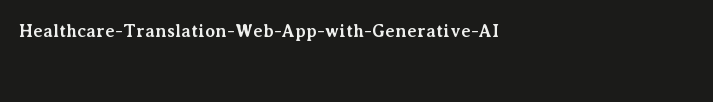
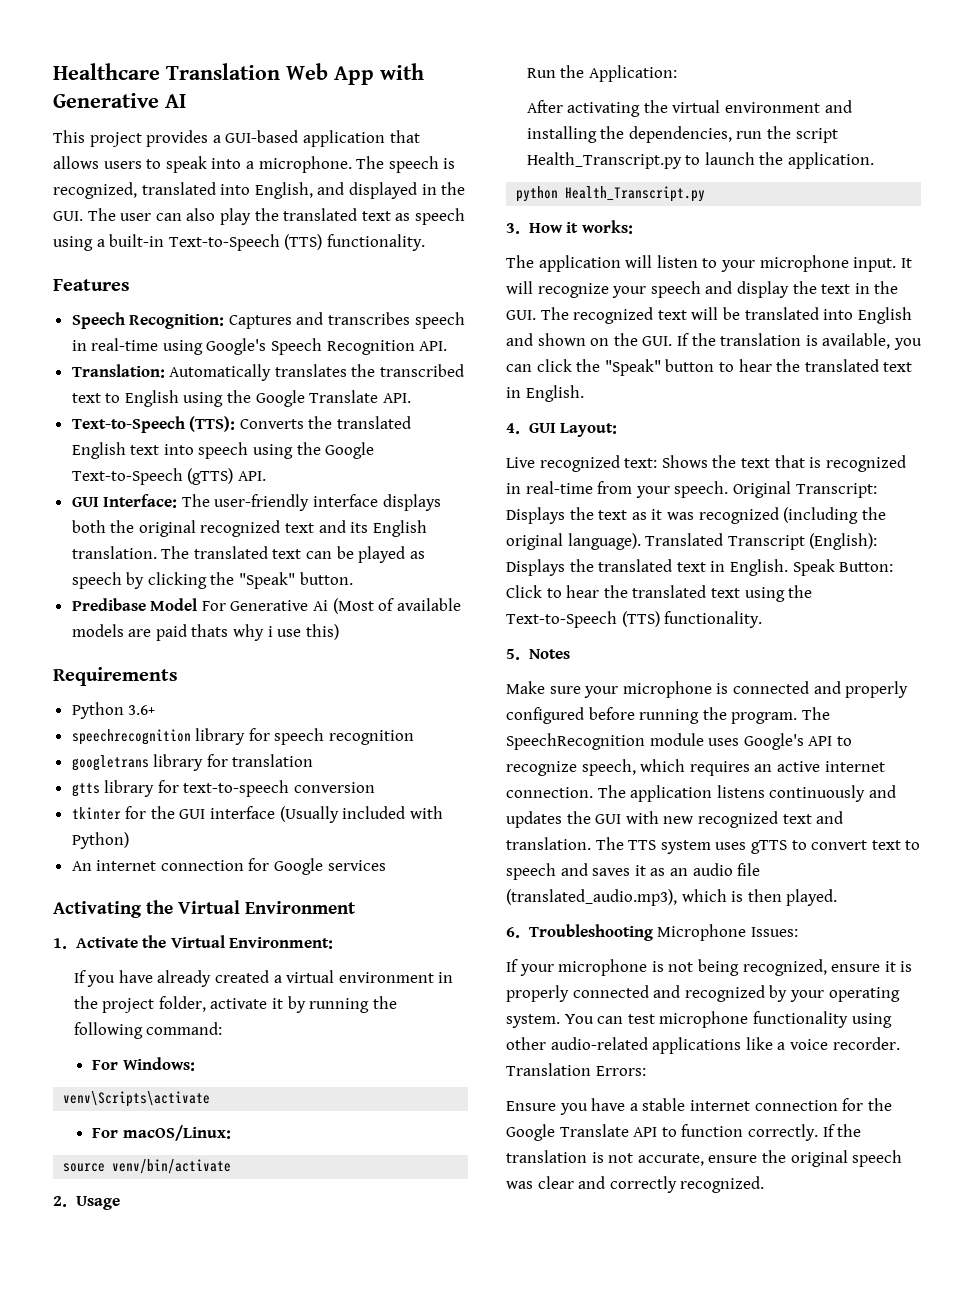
- Healthcare-Translation-Web-App-with-Generative-AI
+ Healthcare Translation Web App with Generative AI
+ This project provides a GUI-based application that allows users to speak into a microphone. The speech is recognized, translated into English, and displayed in the GUI. The user can also play the translated text as speech using a built-in Text-to-Speech (TTS) functionality.
+ Features
+ Speech Recognition: Captures and transcribes speech in real-time using Google's Speech Recognition API.
+ Translation: Automatically translates the transcribed text to English using the Google Translate API.
+ Text-to-Speech (TTS): Converts the translated English text into speech using the Google Text-to-Speech (gTTS) API.
+ GUI Interface: The user-friendly interface displays both the original recognized text and its English translation. The translated text can be played as speech by clicking the "Speak" button.
+ Predibase Model For Generative Ai (Most of available models are paid thats why i use this)
+ Requirements
+ Python 3.6+
+ speechrecognition library for speech recognition
+ googletrans library for translation
+ gtts library for text-to-speech conversion
+ tkinter for the GUI interface (Usually included with Python)
+ An internet connection for Google services
+ Activating the Virtual Environment
+ 1. Activate the Virtual Environment:
+ If you have already created a virtual environment in the project folder, activate it by running the following command:
+ For Windows:
+ venv\Scripts\activate
+ For macOS/Linux:
+ source venv/bin/activate
+ 2. Usage
+ Run the Application:
+ After activating the virtual environment and installing the dependencies, run the script Health_Transcript.py to launch the application.
+ python Health_Transcript.py
+ 3. How it works:
+ The application will listen to your microphone input. It will recognize your speech and display the text in the GUI. The recognized text will be translated into English and shown on the GUI. If the translation is available, you can click the "Speak" button to hear the translated text in English.
+ 4. GUI Layout:
+ Live recognized text: Shows the text that is recognized in real-time from your speech. Original Transcript: Displays the text as it was recognized (including the original language). Translated Transcript (English): Displays the translated text in English. Speak Button: Click to hear the translated text using the Text-to-Speech (TTS) functionality.
+ 5. Notes
+ Make sure your microphone is connected and properly configured before running the program. The SpeechRecognition module uses Google's API to recognize speech, which requires an active internet connection. The application listens continuously and updates the GUI with new recognized text and translation. The TTS system uses gTTS to convert text to speech and saves it as an audio file (translated_audio.mp3), which is then played.
+ 6. Troubleshooting Microphone Issues:
+ If your microphone is not being recognized, ensure it is properly connected and recognized by your operating system. You can test microphone functionality using other audio-related applications like a voice recorder. Translation Errors:
+ Ensure you have a stable internet connection for the Google Translate API to function correctly. If the translation is not accurate, ensure the original speech was clear and correctly recognized.

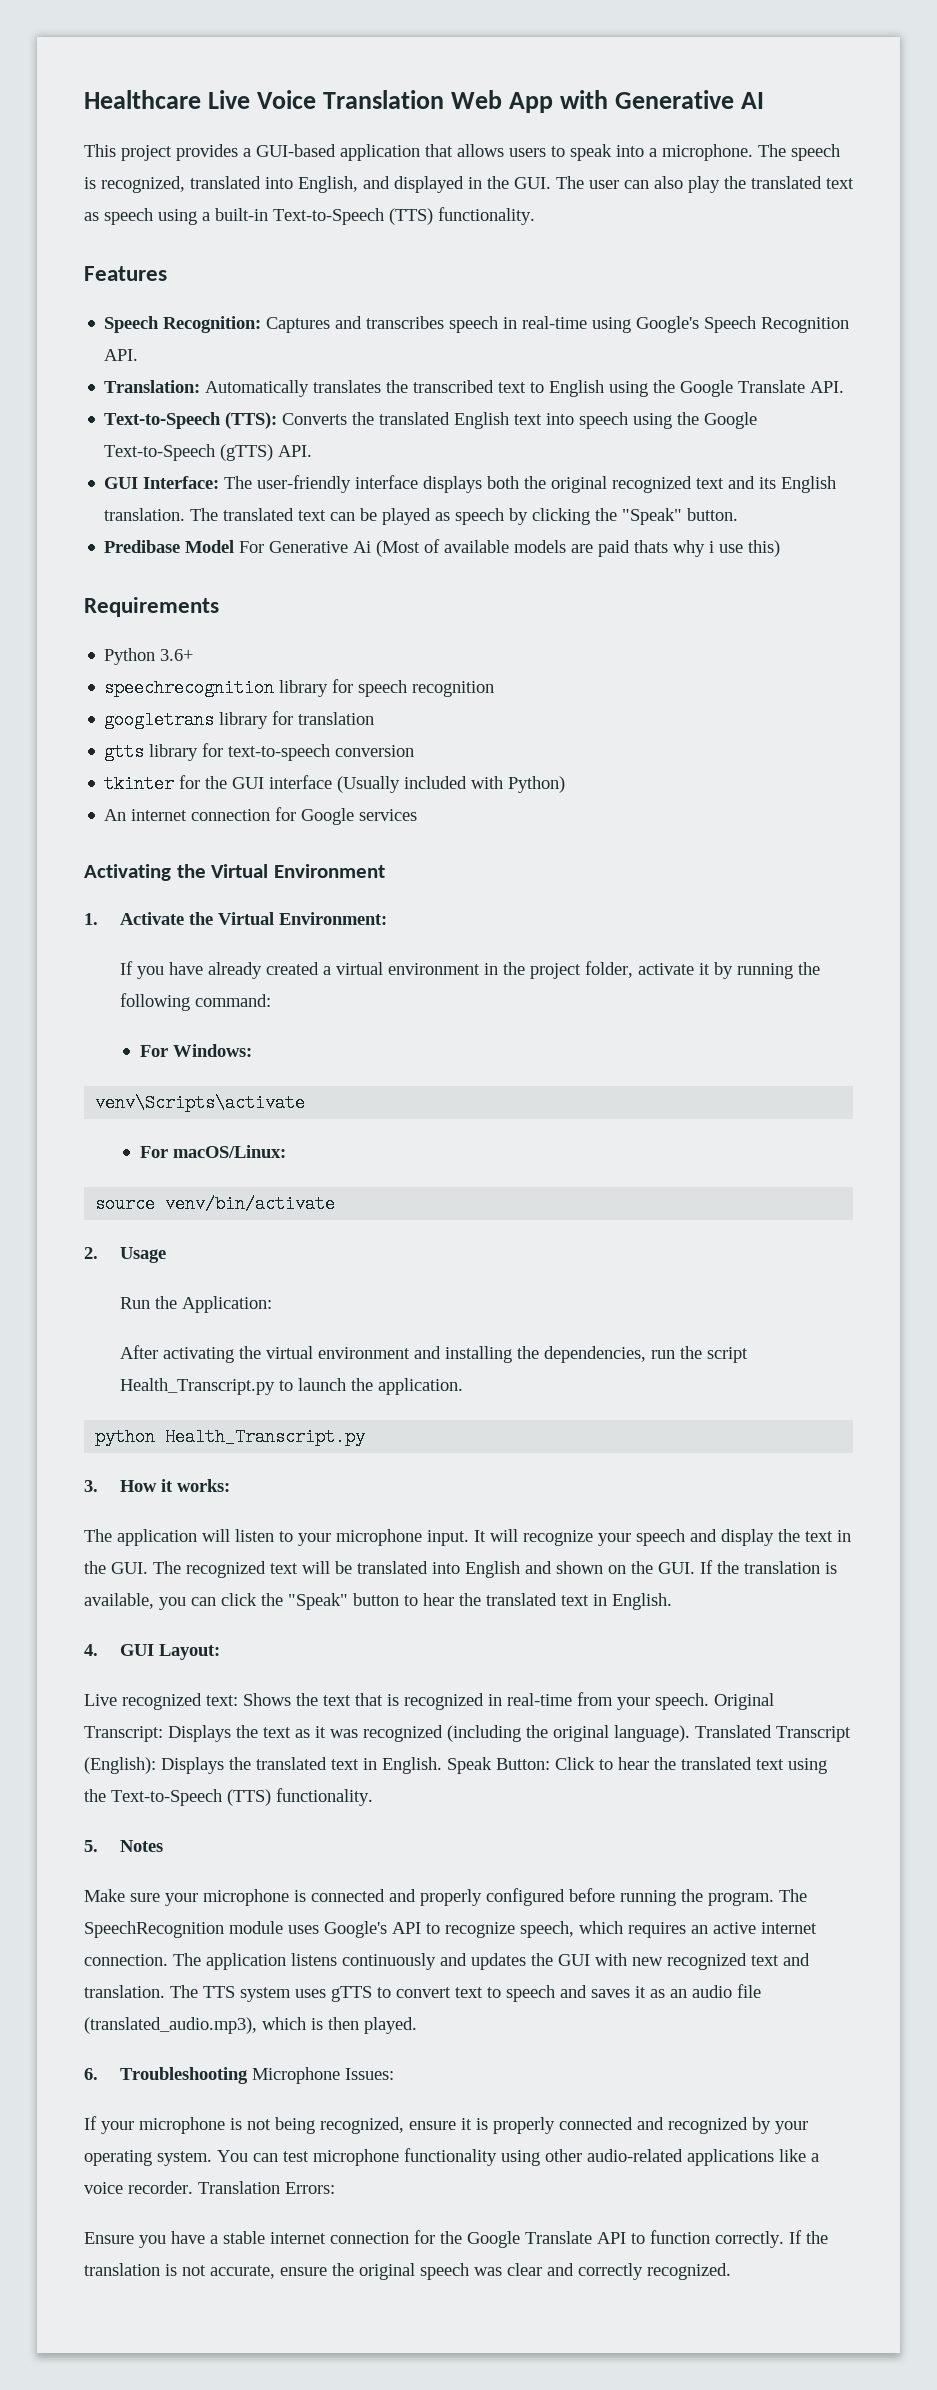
- Healthcare Translation Web App with Generative AI
+ Healthcare Live Voice Translation Web App with Generative AI

